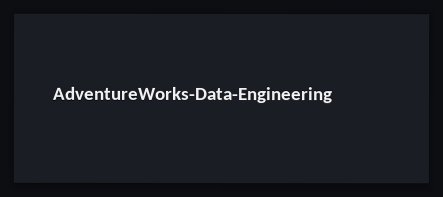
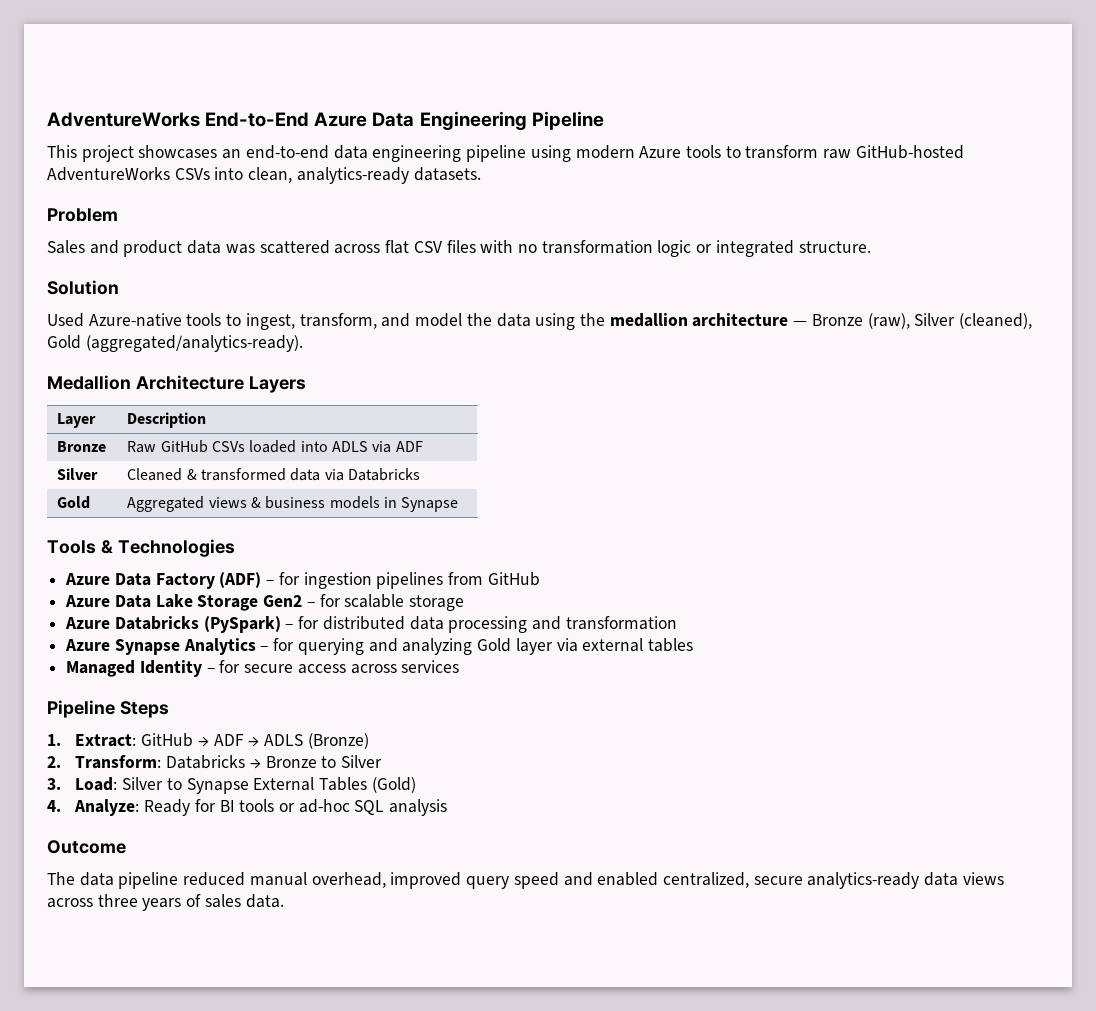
- AdventureWorks-Data-Engineering
+ AdventureWorks End-to-End Azure Data Engineering Pipeline
+ This project showcases an end-to-end data engineering pipeline using modern Azure tools to transform raw GitHub-hosted AdventureWorks CSVs into clean, analytics-ready datasets.
+ Problem
+ Sales and product data was scattered across flat CSV files with no transformation logic or integrated structure.
+ Solution
+ Used Azure-native tools to ingest, transform, and model the data using the medallion architecture — Bronze (raw), Silver (cleaned), Gold (aggregated/analytics-ready).
+ Medallion Architecture Layers
+ Layer | Description
+ Bronze | Raw GitHub CSVs loaded into ADLS via ADF
+ Silver | Cleaned & transformed data via Databricks
+ Gold | Aggregated views & business models in Synapse
+ Tools & Technologies
+ Azure Data Factory (ADF) – for ingestion pipelines from GitHub
+ Azure Data Lake Storage Gen2 – for scalable storage
+ Azure Databricks (PySpark) – for distributed data processing and transformation
+ Azure Synapse Analytics – for querying and analyzing Gold layer via external tables
+ Managed Identity – for secure access across services
+ Pipeline Steps
+ 1. Extract: GitHub → ADF → ADLS (Bronze)
+ 2. Transform: Databricks → Bronze to Silver
+ 3. Load: Silver to Synapse External Tables (Gold)
+ 4. Analyze: Ready for BI tools or ad-hoc SQL analysis
+ Outcome
+ The data pipeline reduced manual overhead, improved query speed and enabled centralized, secure analytics-ready data views across three years of sales data.

